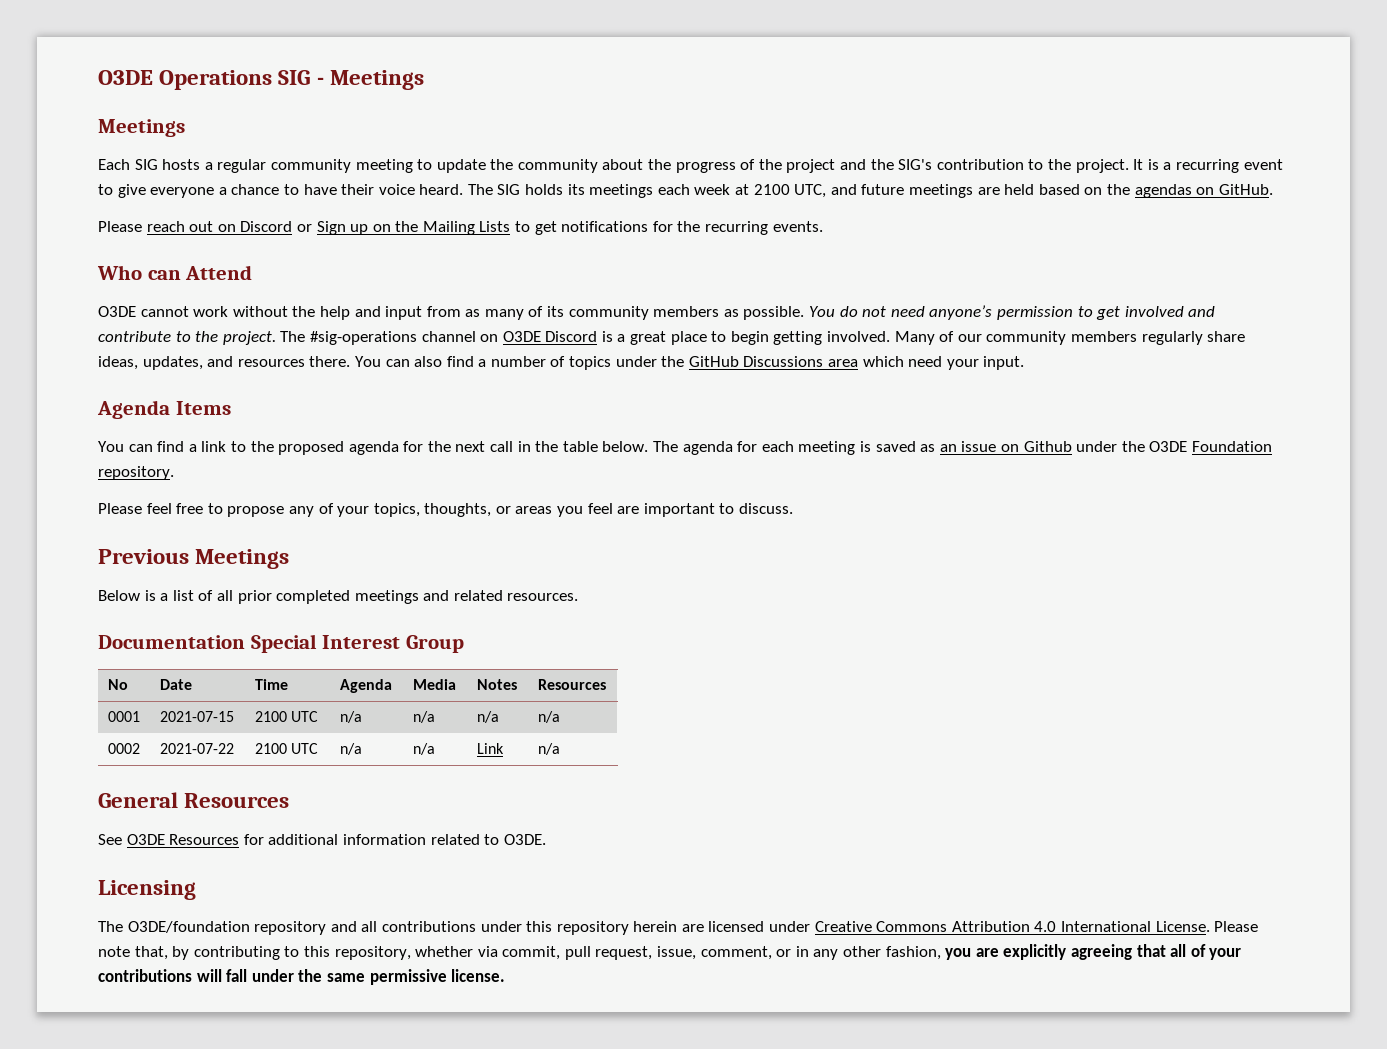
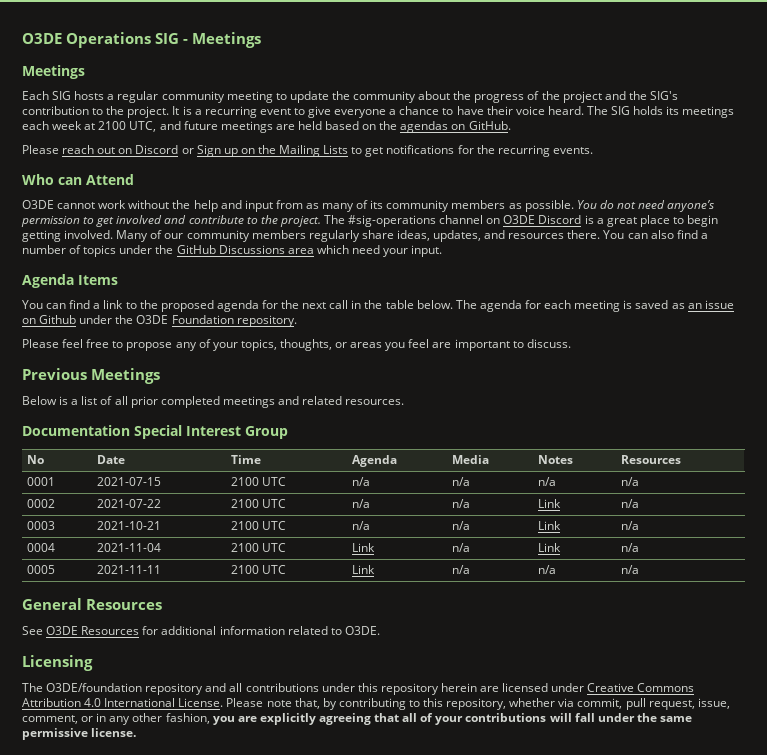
+ 0003 | 2021-10-21 | 2100 UTC | n/a | n/a | Link | n/a
+ 0004 | 2021-11-04 | 2100 UTC | Link | n/a | Link | n/a
+ 0005 | 2021-11-11 | 2100 UTC | Link | n/a | n/a | n/a

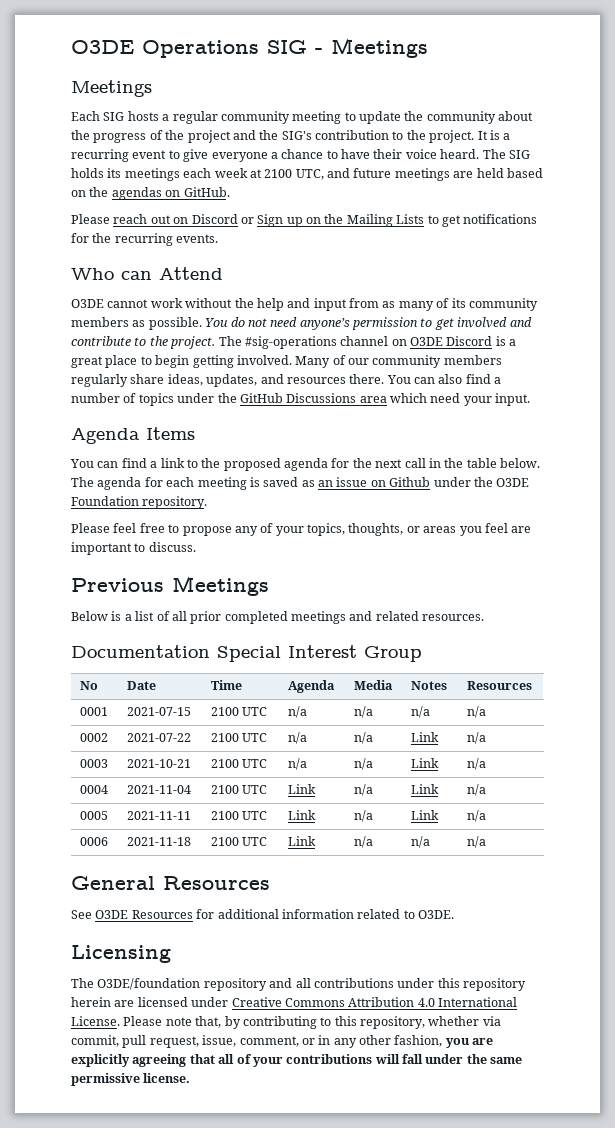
- 0005 | 2021-11-11 | 2100 UTC | Link | n/a | n/a | n/a
+ 0005 | 2021-11-11 | 2100 UTC | Link | n/a | Link | n/a
+ 0006 | 2021-11-18 | 2100 UTC | Link | n/a | n/a | n/a

